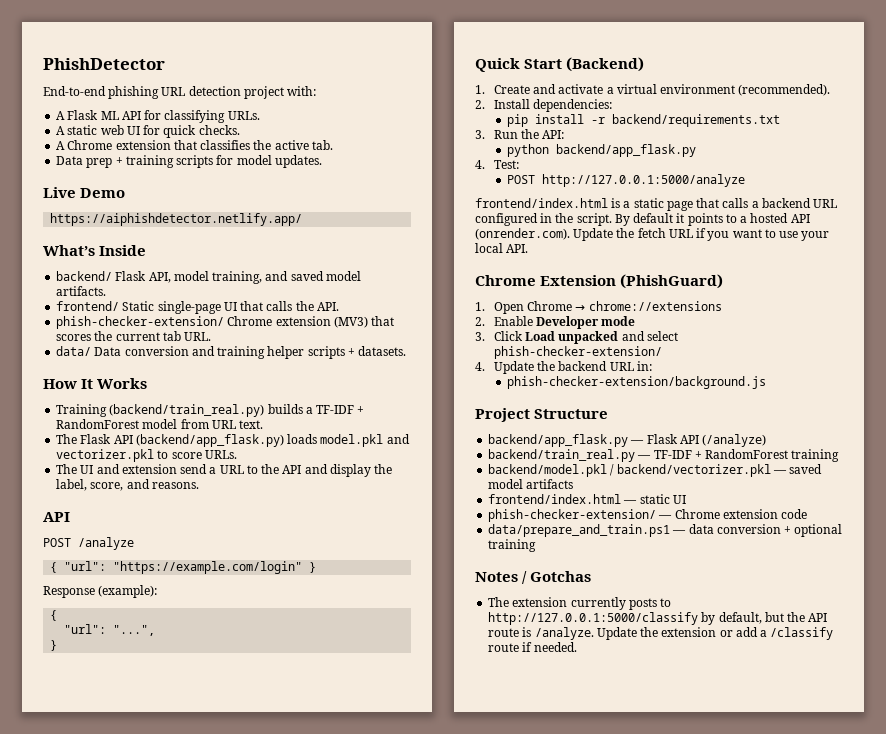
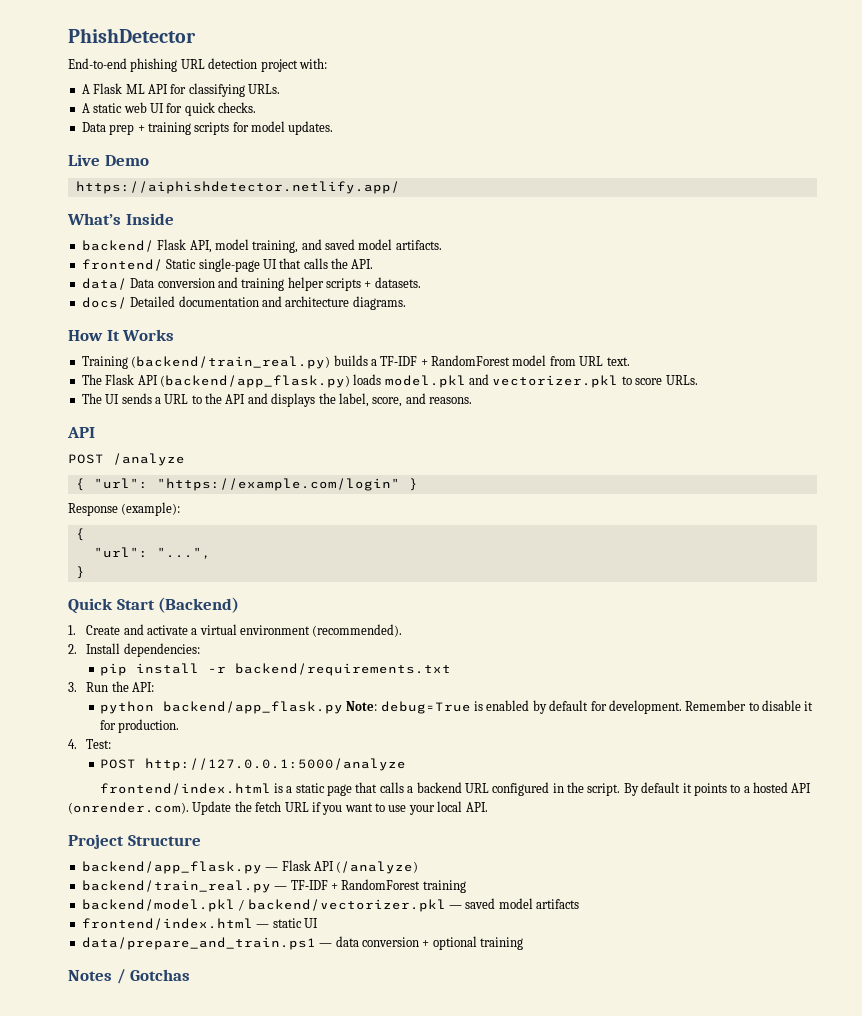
- A Chrome extension that classifies the active tab.
- phish-checker-extension/ Chrome extension (MV3) that scores the current tab URL.
+ docs/ Detailed documentation and architecture diagrams.
- The UI and extension send a URL to the API and display the label, score, and reasons.
+ The UI sends a URL to the API and displays the label, score, and reasons.
- python backend/app_flask.py
+ python backend/app_flask.py Note: debug=True is enabled by default for development. Remember to disable it for production.
- Chrome Extension (PhishGuard)
- 1. Open Chrome → chrome://extensions
- 2. Enable Developer mode
- 3. Click Load unpacked and select phish-checker-extension/
- 4. Update the backend URL in:
- phish-checker-extension/background.js
- phish-checker-extension/ — Chrome extension code
- The extension currently posts to http://127.0.0.1:5000/classify by default, but the API route is /analyze. Update the extension or add a /classify route if needed.

